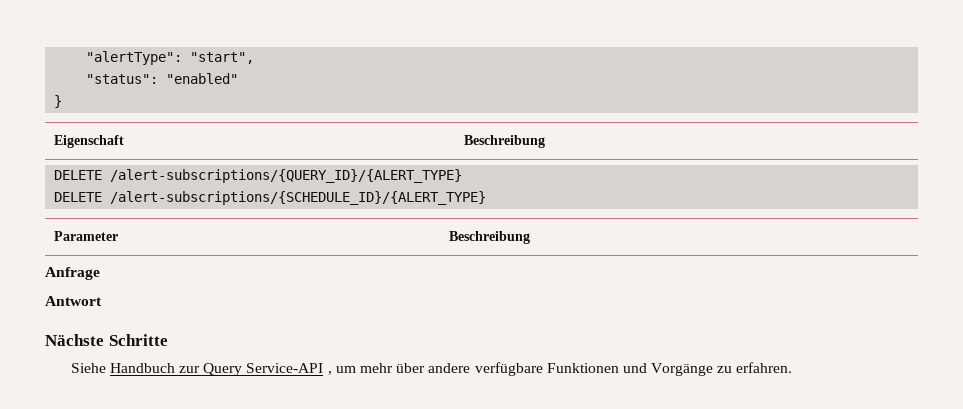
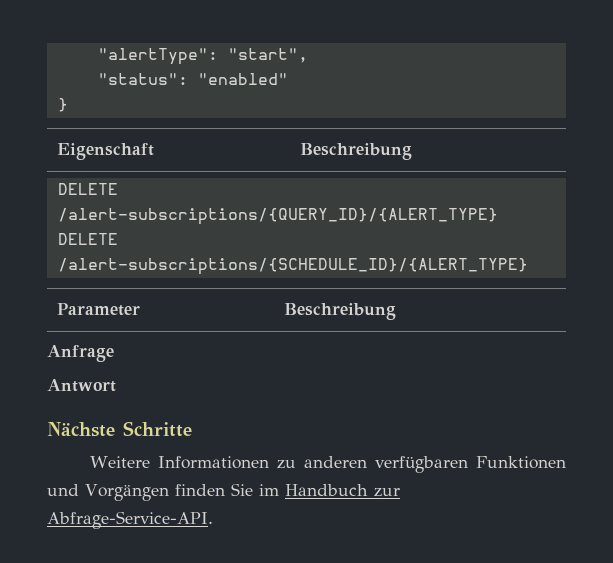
- Siehe Handbuch zur Query Service-API , um mehr über andere verfügbare Funktionen und Vorgänge zu erfahren.
+ Weitere Informationen zu anderen verfügbaren Funktionen und Vorgängen finden Sie im Handbuch zur Abfrage-Service-API.

